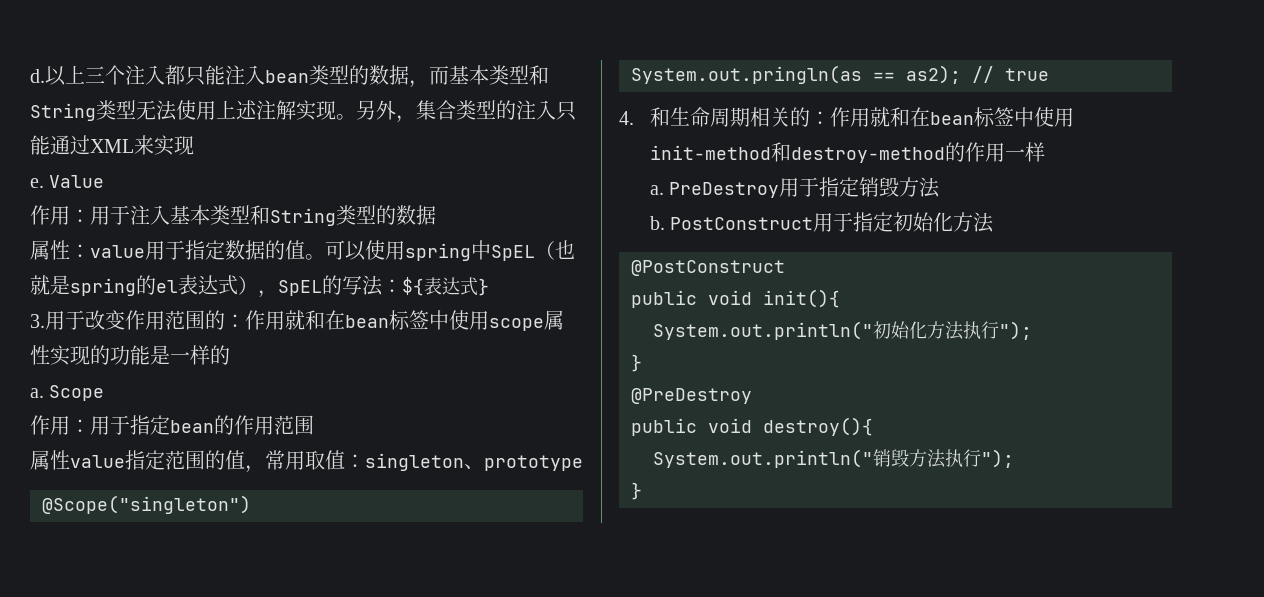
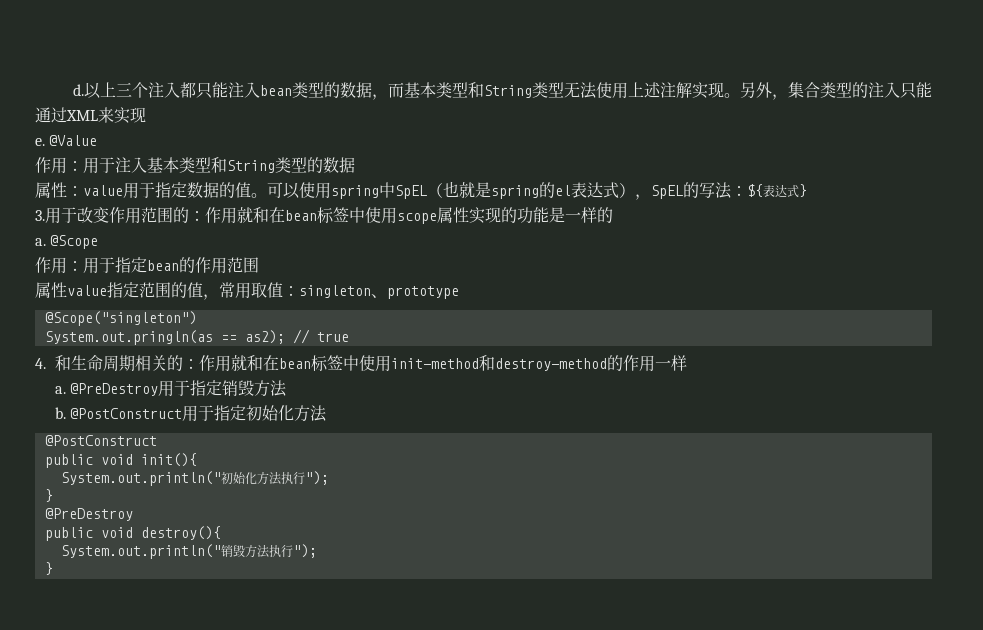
- Value
+ @Value
- Scope
+ @Scope
- PreDestroy用于指定销毁方法
+ @PreDestroy用于指定销毁方法
- PostConstruct用于指定初始化方法
+ @PostConstruct用于指定初始化方法

